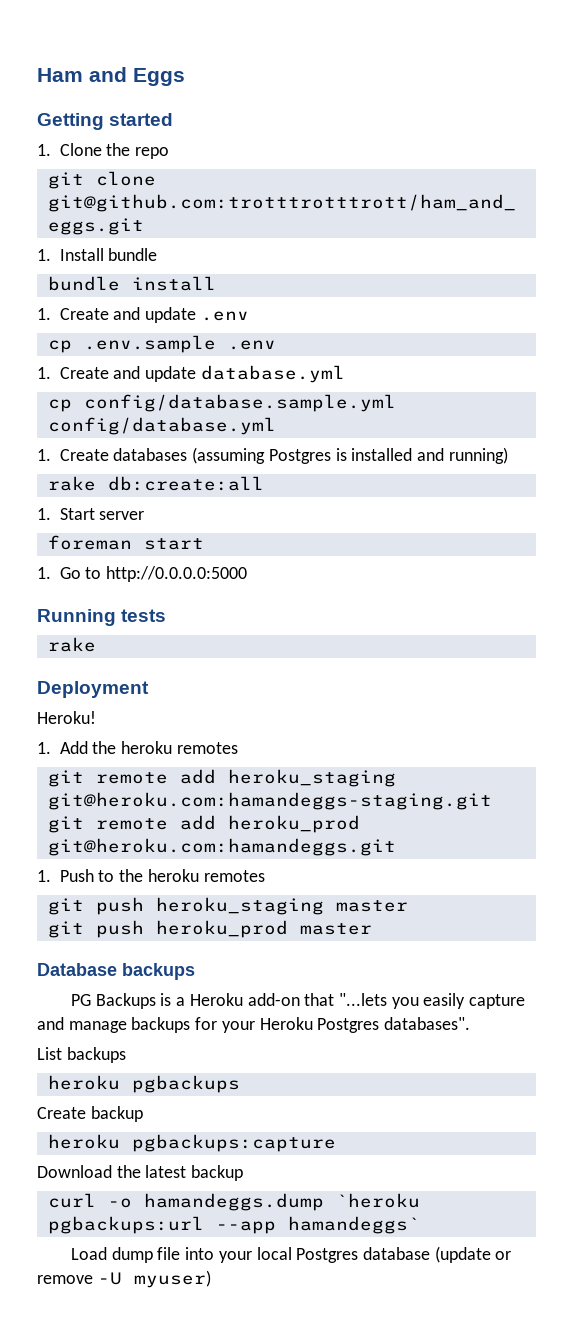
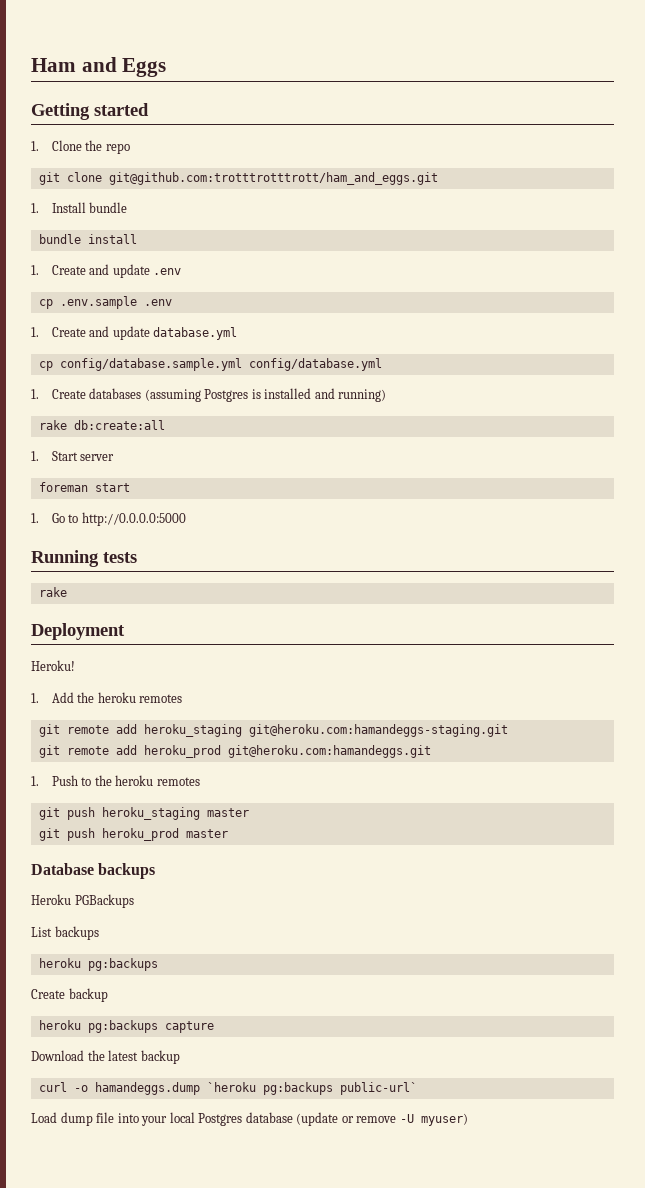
- PG Backups is a Heroku add-on that "...lets you easily capture and manage backups for your Heroku Postgres databases".
+ Heroku PGBackups
  List backups
- heroku pgbackups
+ heroku pg:backups
- heroku pgbackups:capture
+ heroku pg:backups capture
- curl -o hamandeggs.dump `heroku pgbackups:url --app hamandeggs`
+ curl -o hamandeggs.dump `heroku pg:backups public-url`

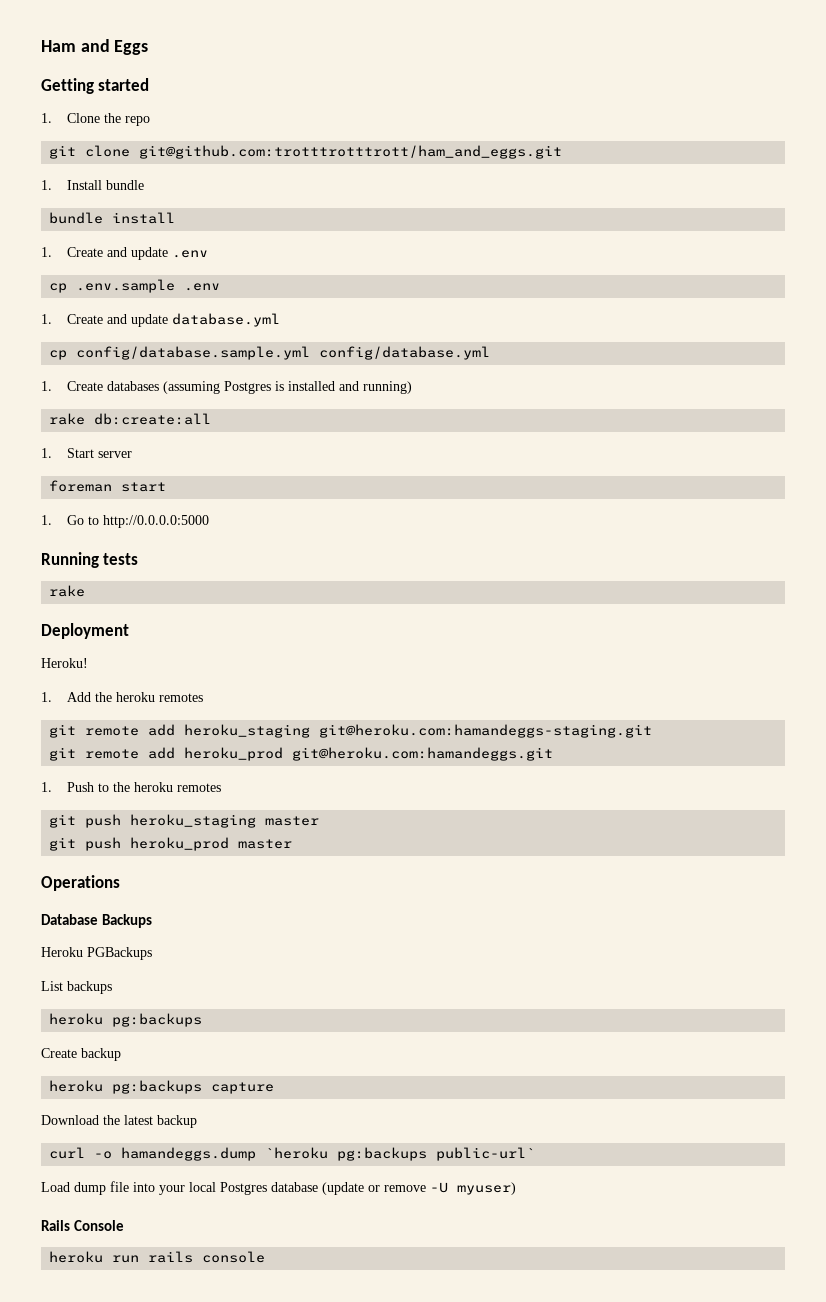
+ Operations
- Database backups
+ Database Backups
+ Rails Console
+ heroku run rails console

